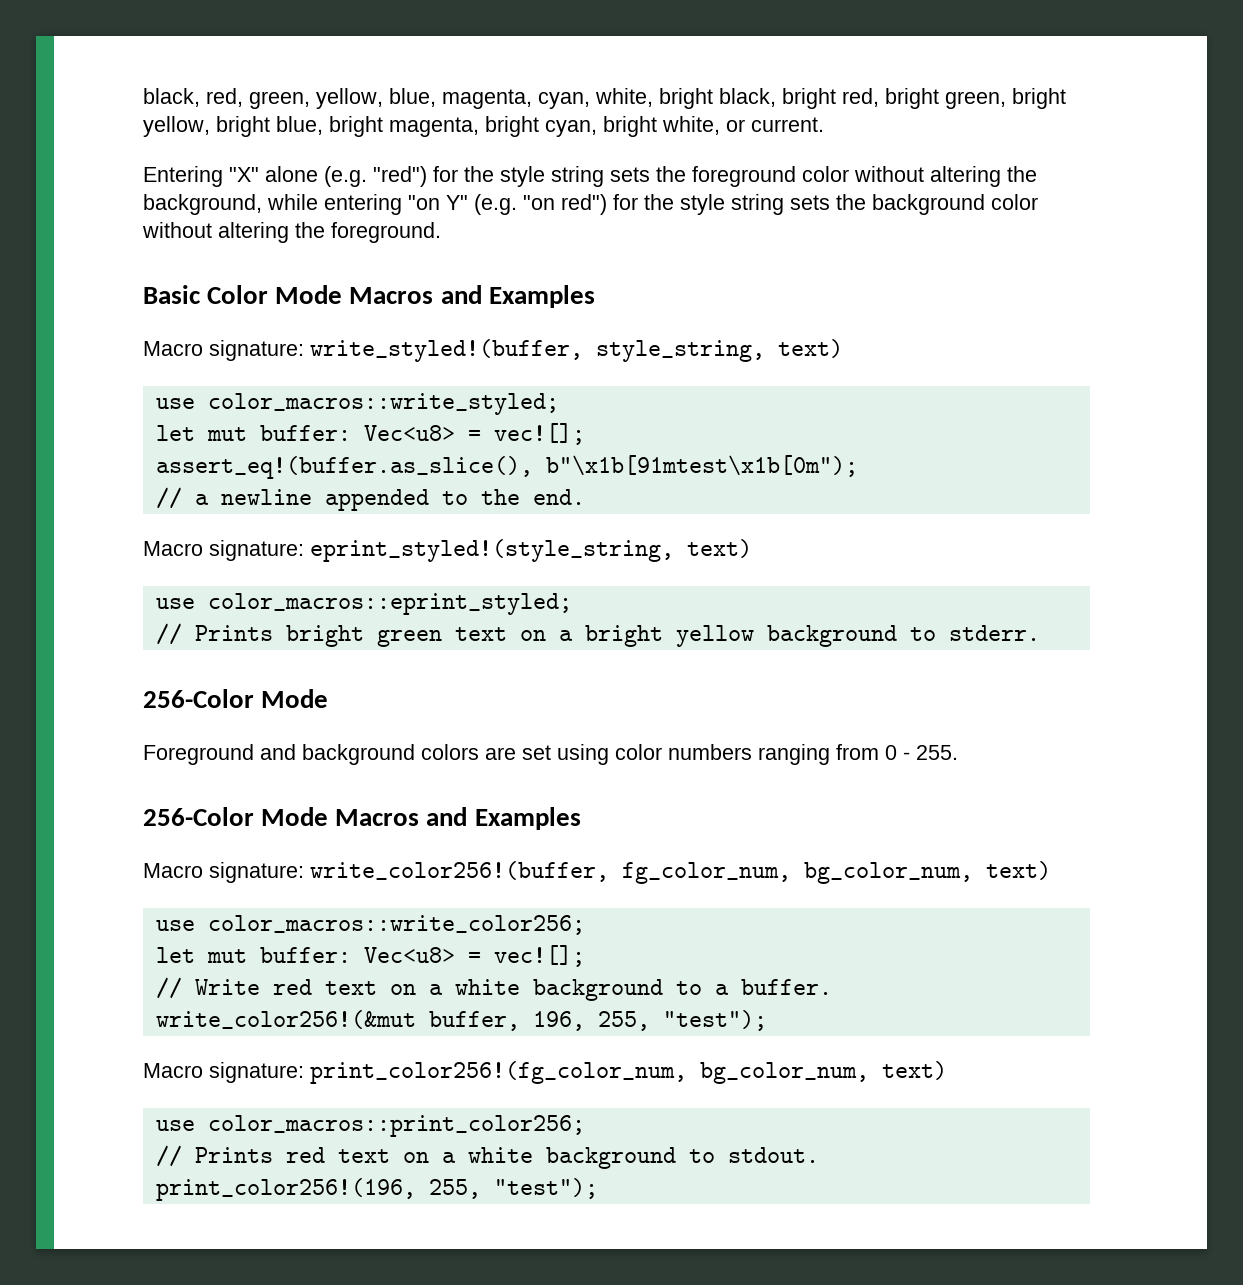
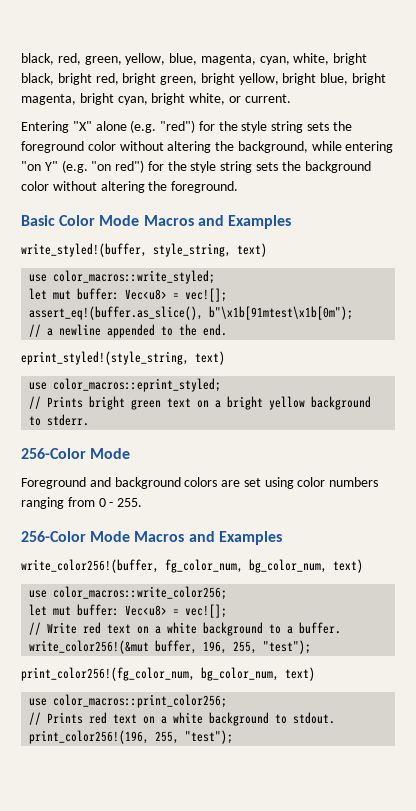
- Macro signature: write_styled!(buffer, style_string, text)
+ write_styled!(buffer, style_string, text)
- Macro signature: eprint_styled!(style_string, text)
+ eprint_styled!(style_string, text)
- Macro signature: write_color256!(buffer, fg_color_num, bg_color_num, text)
+ write_color256!(buffer, fg_color_num, bg_color_num, text)
- Macro signature: print_color256!(fg_color_num, bg_color_num, text)
+ print_color256!(fg_color_num, bg_color_num, text)

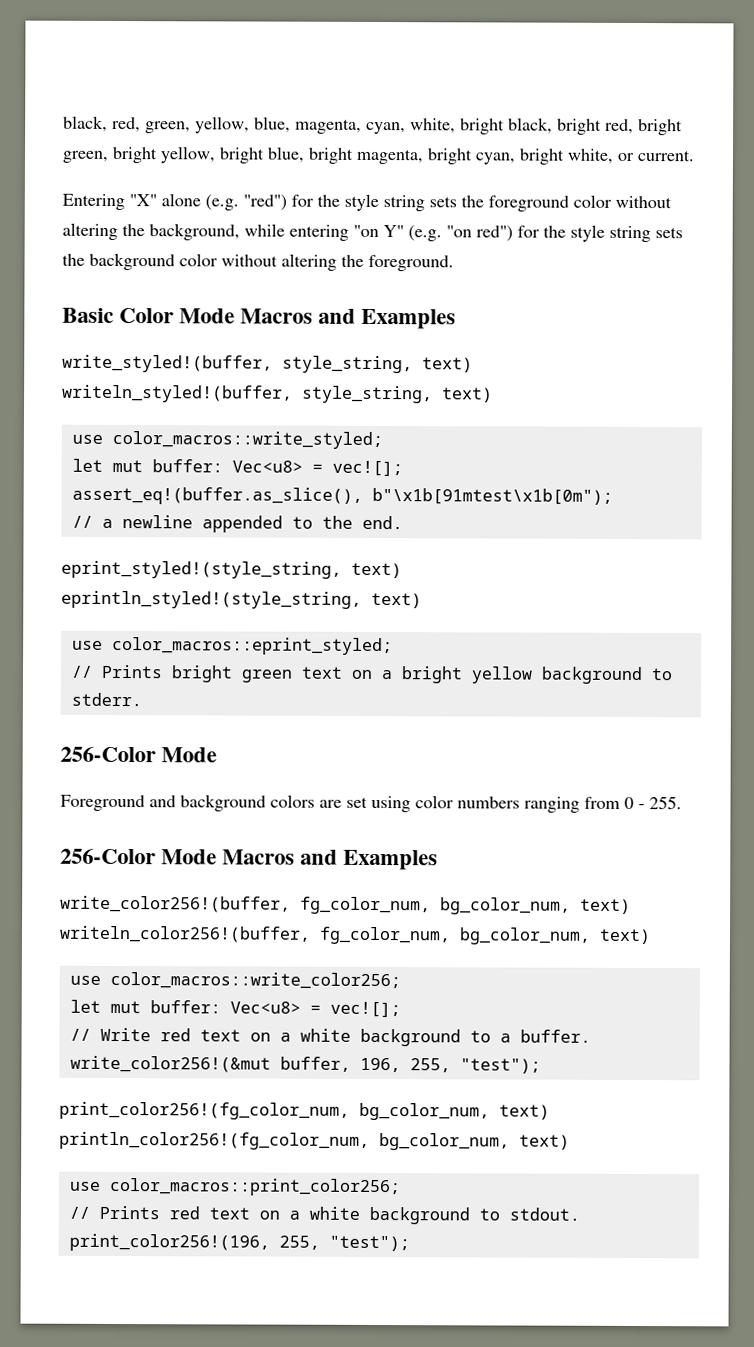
- write_styled!(buffer, style_string, text)
+ write_styled!(buffer, style_string, text) writeln_styled!(buffer, style_string, text)
- eprint_styled!(style_string, text)
+ eprint_styled!(style_string, text) eprintln_styled!(style_string, text)
- write_color256!(buffer, fg_color_num, bg_color_num, text)
+ write_color256!(buffer, fg_color_num, bg_color_num, text) writeln_color256!(buffer, fg_color_num, bg_color_num, text)
- print_color256!(fg_color_num, bg_color_num, text)
+ print_color256!(fg_color_num, bg_color_num, text) println_color256!(fg_color_num, bg_color_num, text)

